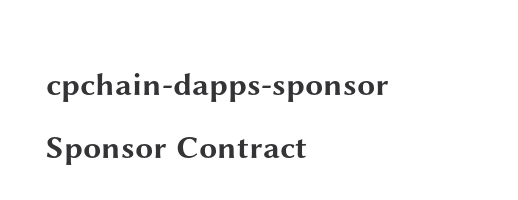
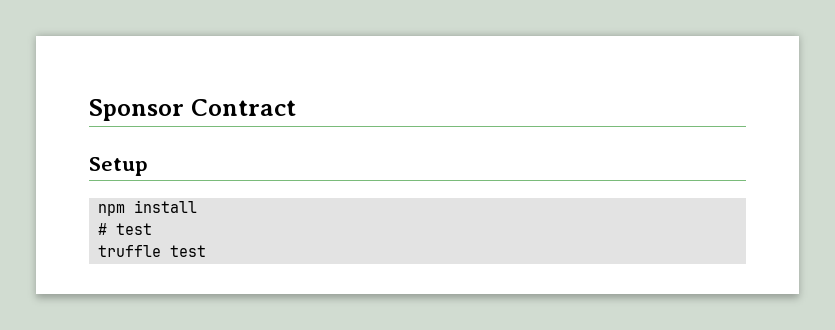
- cpchain-dapps-sponsor
+ Setup
+ npm install
+ # test
+ truffle test

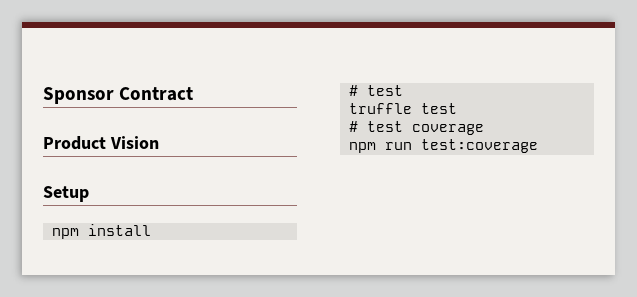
+ Product Vision
+ # test coverage
+ npm run test:coverage

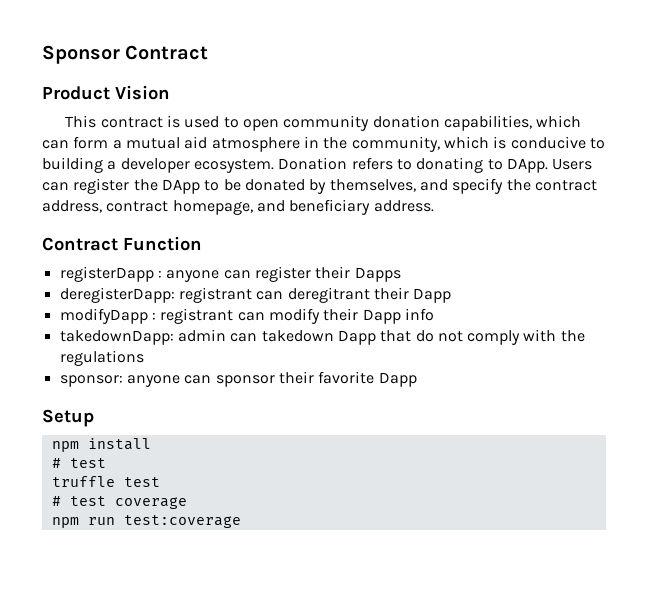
+ This contract is used to open community donation capabilities, which can form a mutual aid atmosphere in the community, which is conducive to building a developer ecosystem. Donation refers to donating to DApp. Users can register the DApp to be donated by themselves, and specify the contract address, contract homepage, and beneficiary address.
+ Contract Function
+ registerDapp : anyone can register their Dapps
+ deregisterDapp: registrant can deregitrant their Dapp
+ modifyDapp : registrant can modify their Dapp info
+ takedownDapp: admin can takedown Dapp that do not comply with the regulations
+ sponsor: anyone can sponsor their favorite Dapp

